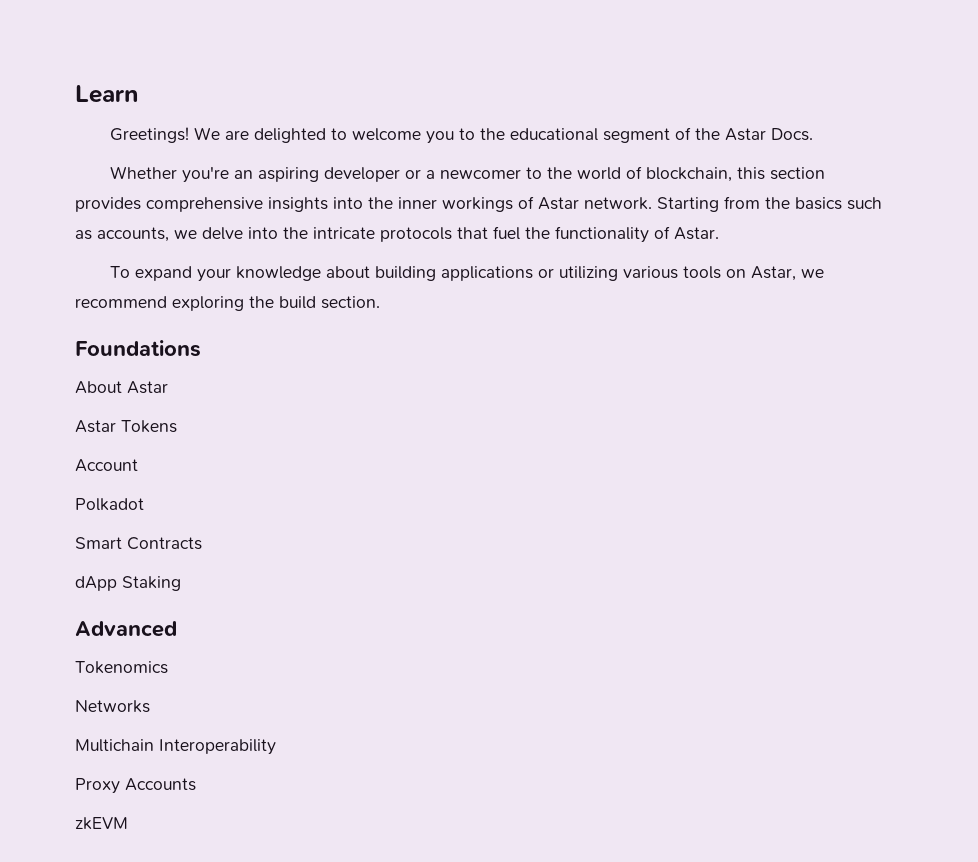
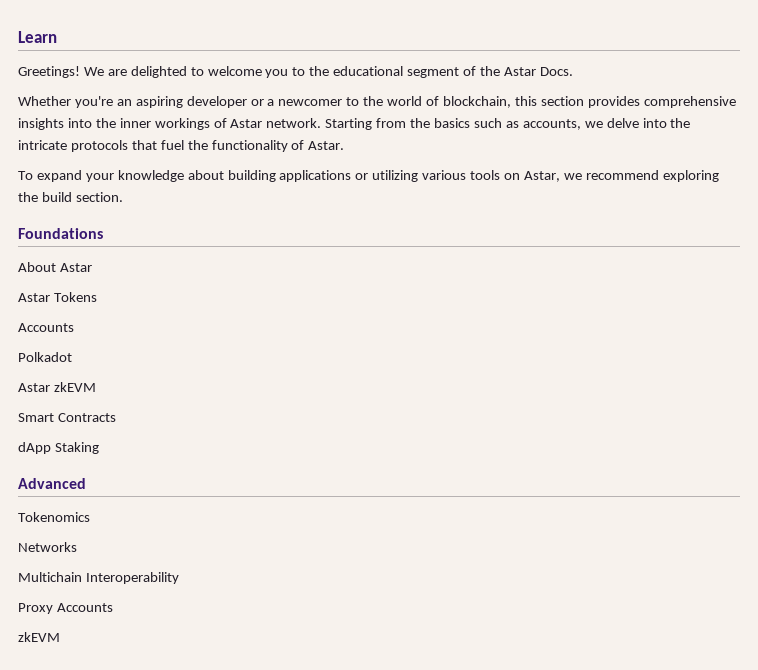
  Astar Tokens
- Account
+ Accounts
+ Astar zkEVM

